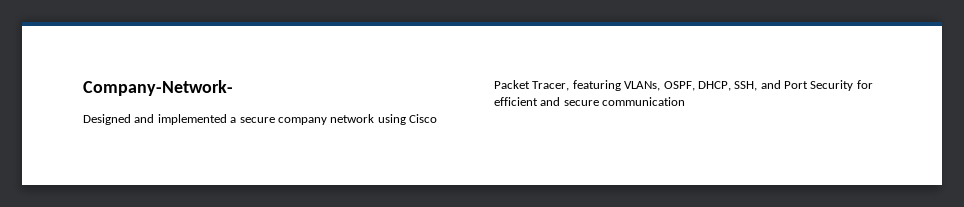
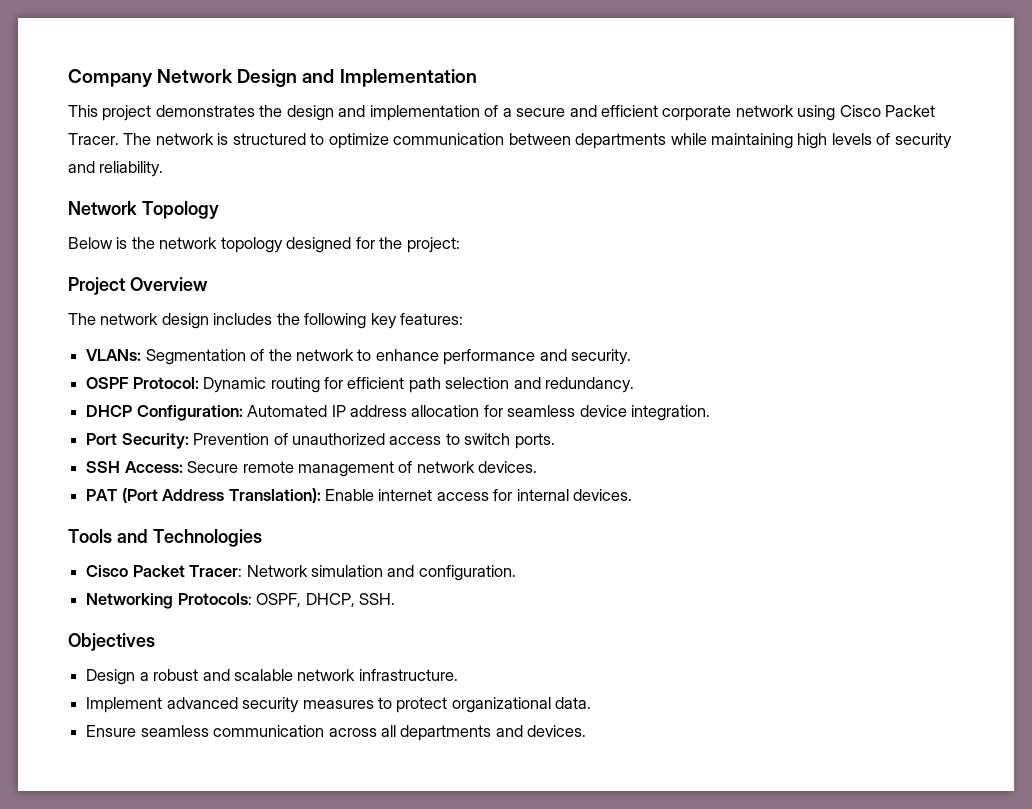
- Company-Network-
- Designed and implemented a secure company network using Cisco Packet Tracer, featuring VLANs, OSPF, DHCP, SSH, and Port Security for efficient and secure communication
+ Company Network Design and Implementation
+ This project demonstrates the design and implementation of a secure and efficient corporate network using Cisco Packet Tracer. The network is structured to optimize communication between departments while maintaining high levels of security and reliability.
+ Network Topology
+ Below is the network topology designed for the project:
+ Project Overview
+ The network design includes the following key features:
+ VLANs: Segmentation of the network to enhance performance and security.
+ OSPF Protocol: Dynamic routing for efficient path selection and redundancy.
+ DHCP Configuration: Automated IP address allocation for seamless device integration.
+ Port Security: Prevention of unauthorized access to switch ports.
+ SSH Access: Secure remote management of network devices.
+ PAT (Port Address Translation): Enable internet access for internal devices.
+ Tools and Technologies
+ Cisco Packet Tracer: Network simulation and configuration.
+ Networking Protocols: OSPF, DHCP, SSH.
+ Objectives
+ Design a robust and scalable network infrastructure.
+ Implement advanced security measures to protect organizational data.
+ Ensure seamless communication across all departments and devices.

